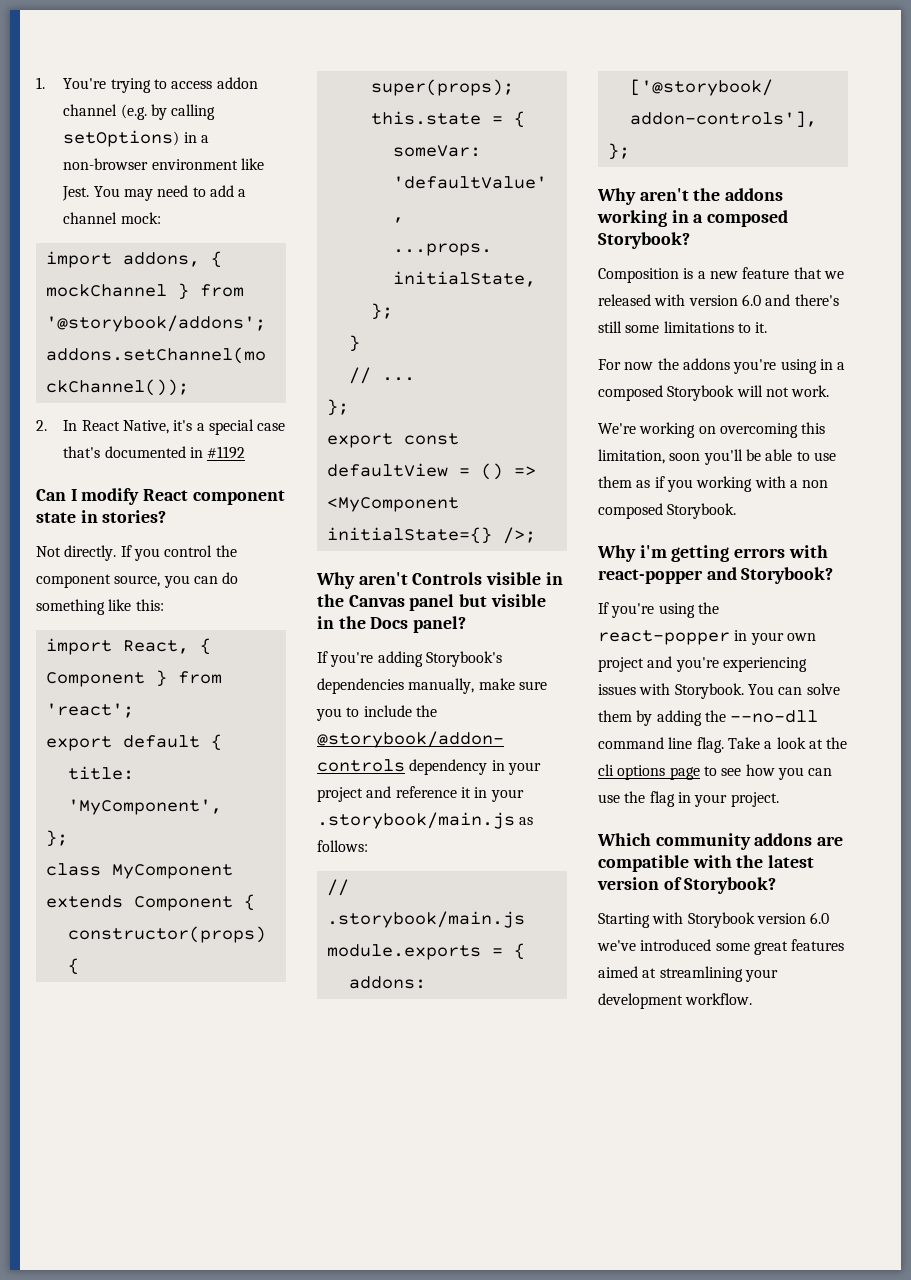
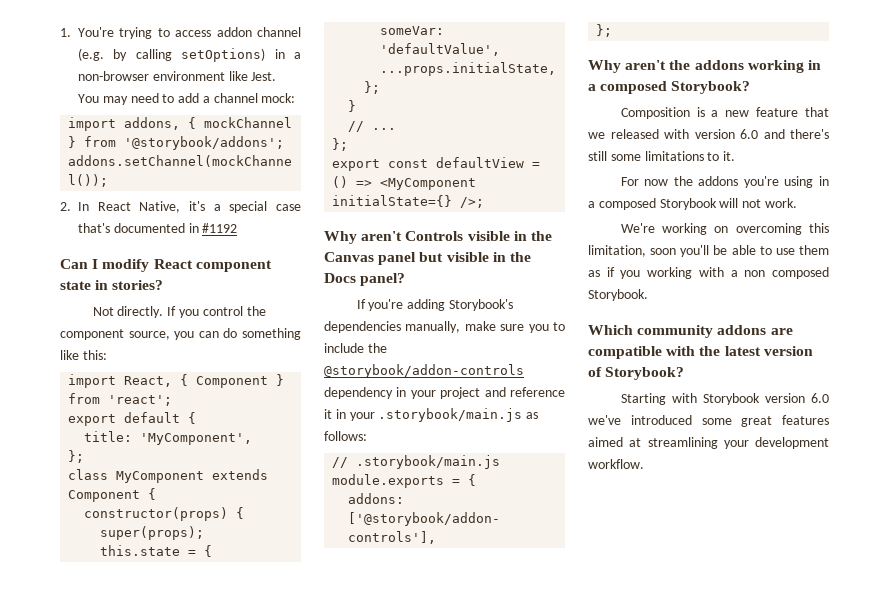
- Why i'm getting errors with react-popper and Storybook?
- If you're using the react-popper in your own project and you're experiencing issues with Storybook. You can solve them by adding the --no-dll command line flag. Take a look at the cli options page to see how you can use the flag in your project.

